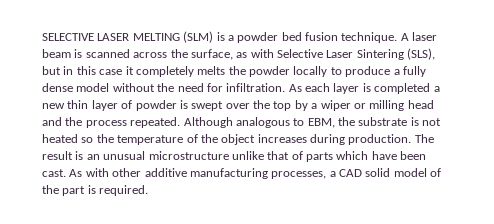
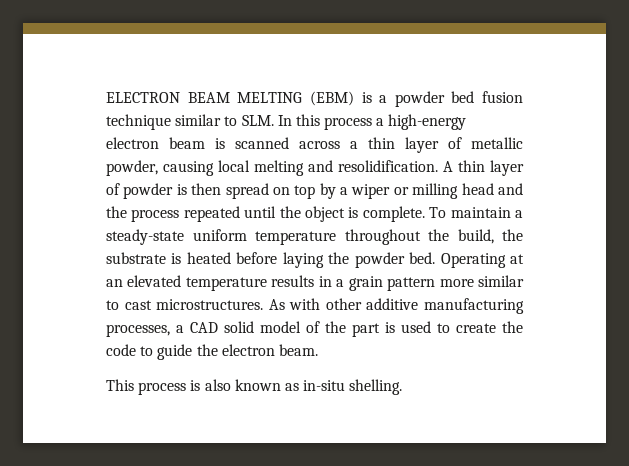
- SELECTIVE LASER MELTING (SLM) is a powder bed fusion technique. A laser beam is scanned across the surface, as with Selective Laser Sintering (SLS), but in this case it completely melts the powder locally to produce a fully dense model without the need for infiltration. As each layer is completed a new thin layer of powder is swept over the top by a wiper or milling head and the process repeated. Although analogous to EBM, the substrate is not heated so the temperature of the object increases during production. The result is an unusual microstructure unlike that of parts which have been cast.
+ ELECTRON BEAM MELTING (EBM) is a powder bed fusion technique similar to SLM. In this process a high-energy electron beam is scanned across a thin layer of metallic powder, causing local melting and resolidification. A thin layer of powder is then spread on top by a wiper or milling head and the process repeated until the object is complete. To maintain a steady-state uniform temperature throughout the build, the substrate is heated before laying the powder bed. Operating at an elevated temperature results in a grain pattern more similar to cast microstructures.
- As with other additive manufacturing processes, a CAD solid model of the part is required.
+ As with other additive manufacturing processes, a CAD solid model of the part is used to create the code to guide the electron beam.
+ This process is also known as in-situ shelling.

